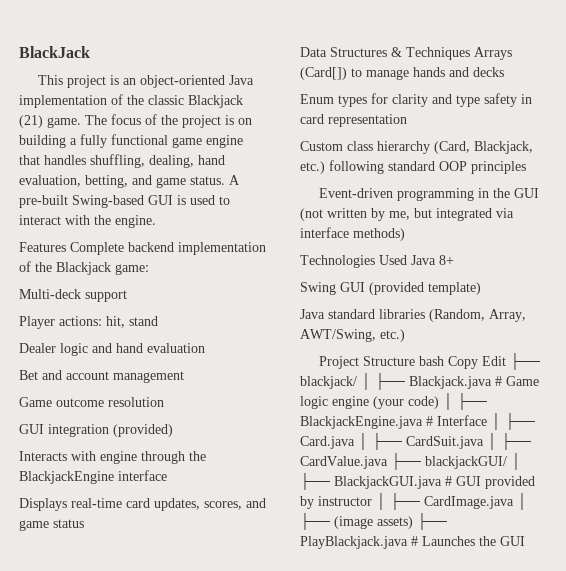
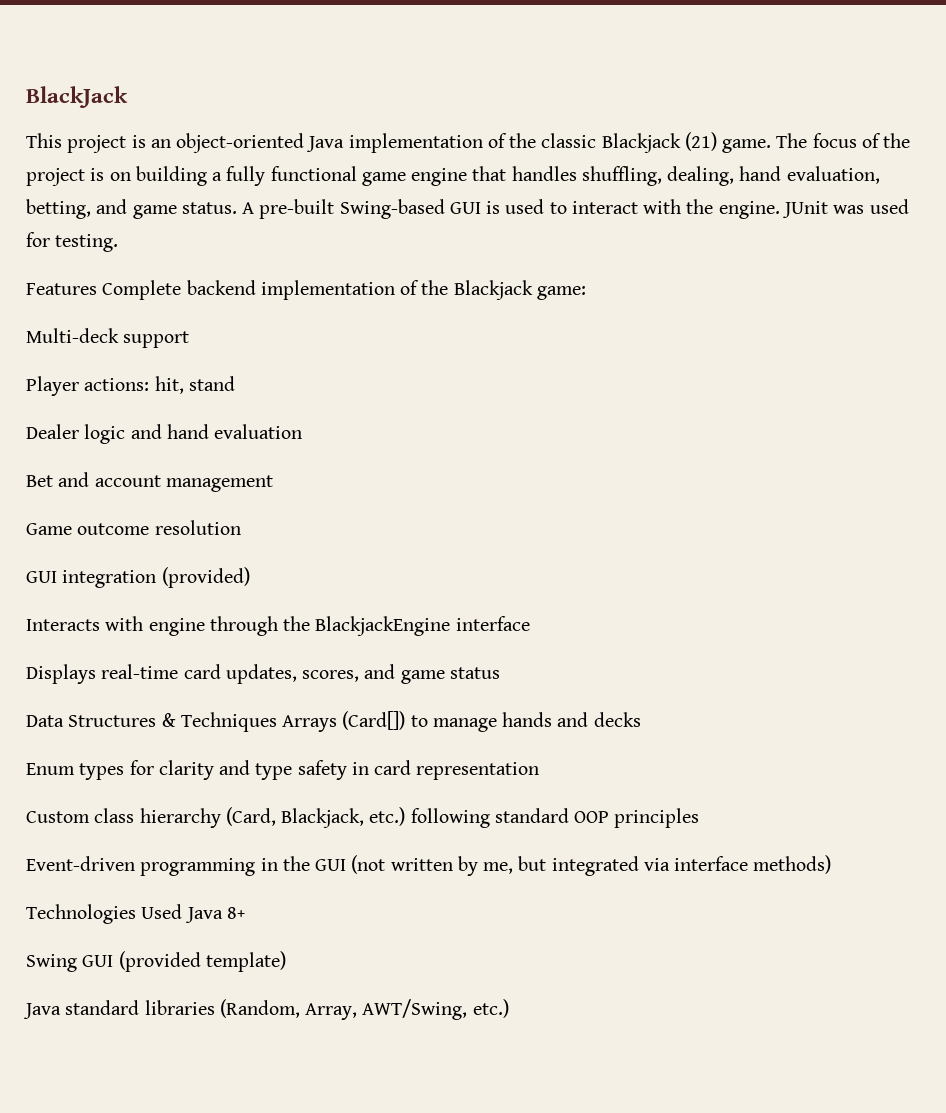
+ JUnit was used for testing.
- Project Structure bash Copy Edit ├── blackjack/ │ ├── Blackjack.java # Game logic engine (your code) │ ├── BlackjackEngine.java # Interface │ ├── Card.java │ ├── CardSuit.java │ ├── CardValue.java ├── blackjackGUI/ │ ├── BlackjackGUI.java # GUI provided by instructor │ ├── CardImage.java │ ├── (image assets) ├── PlayBlackjack.java # Launches the GUI

